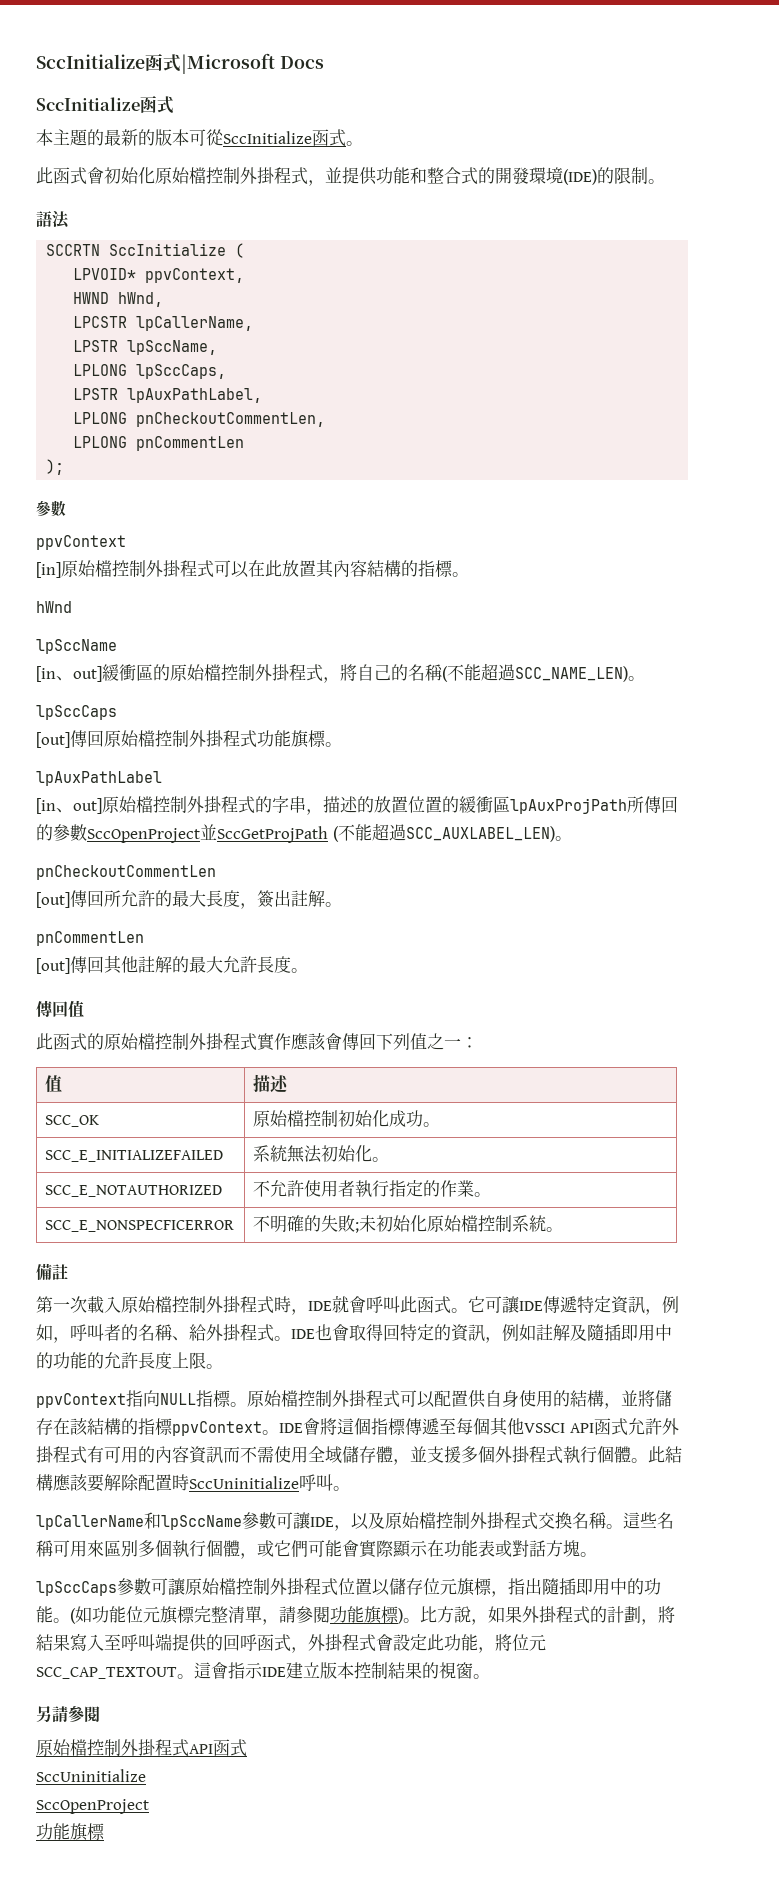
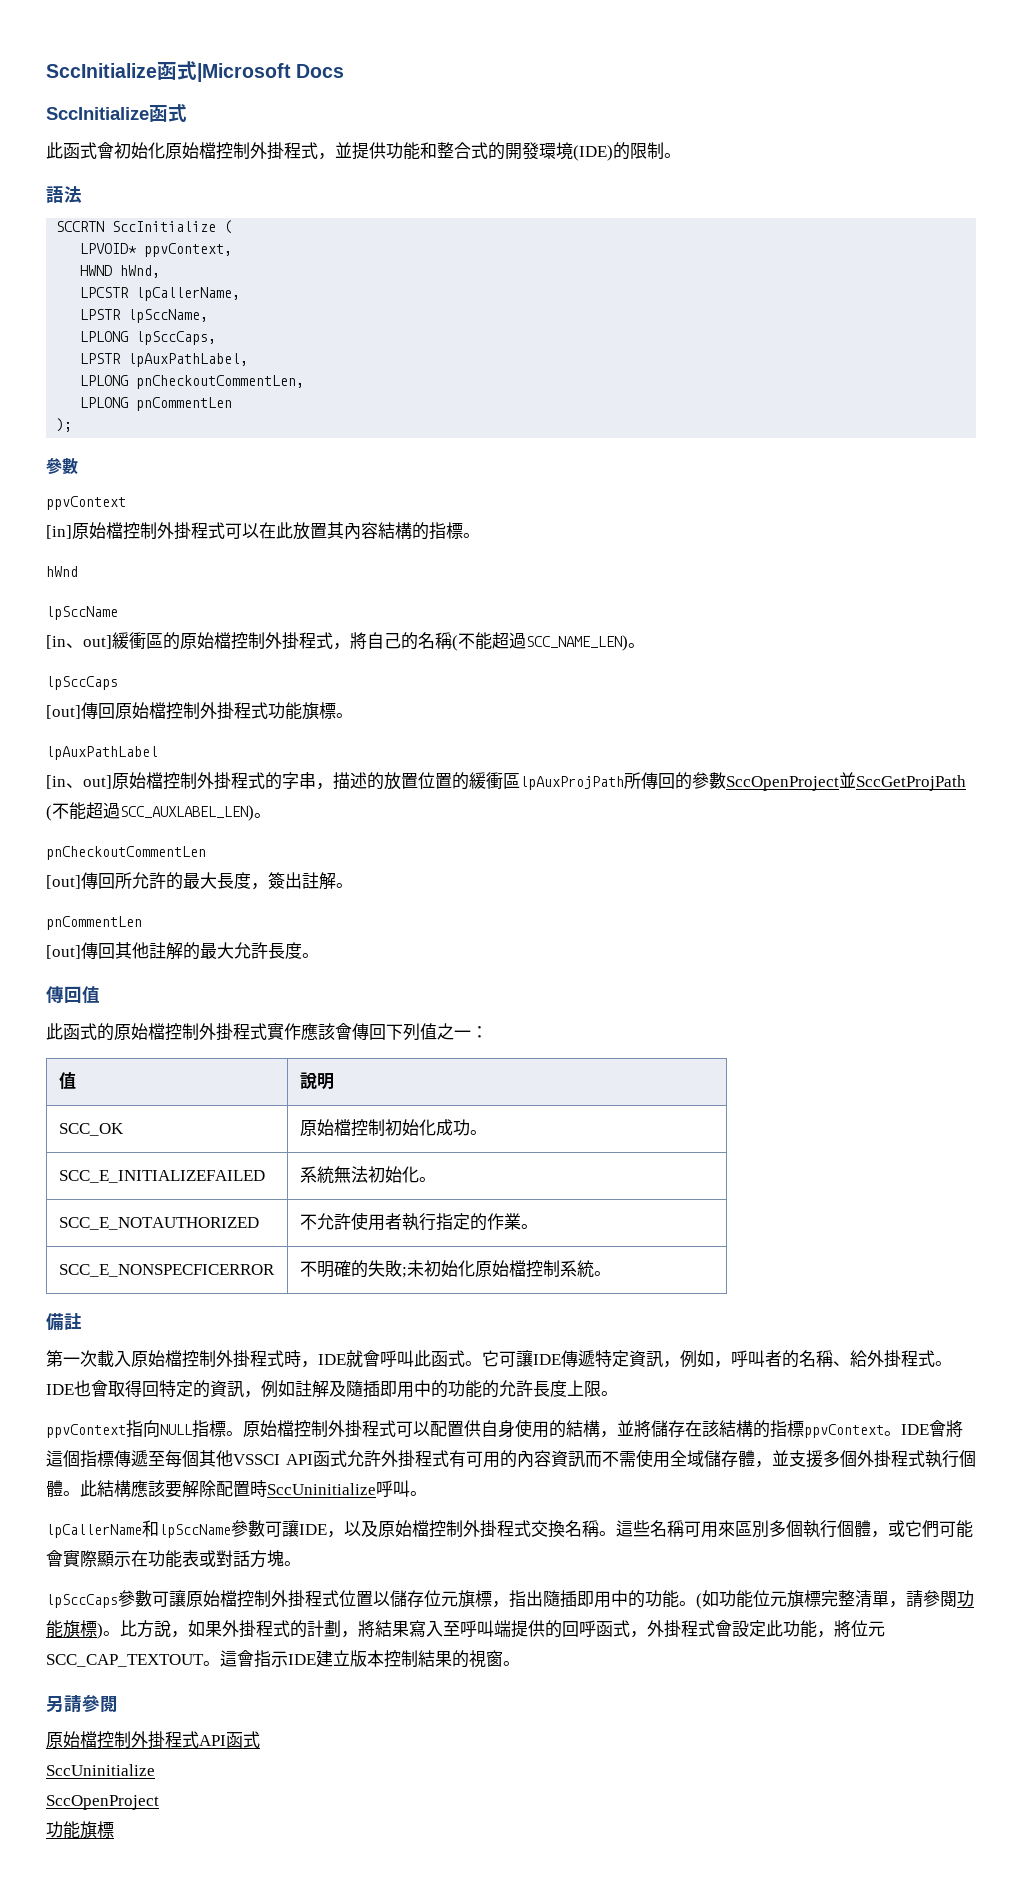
- 本主題的最新的版本可從SccInitialize函式。
- 值 | 描述
+ 值 | 說明

